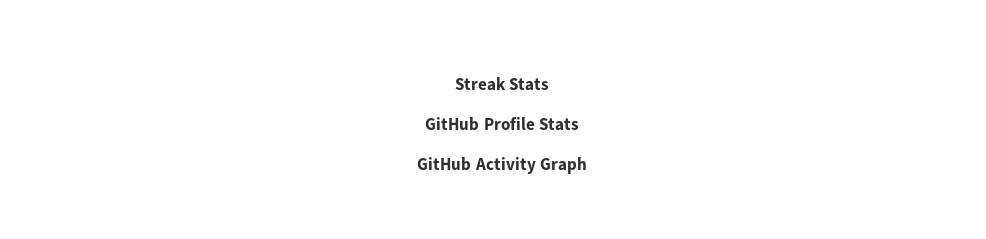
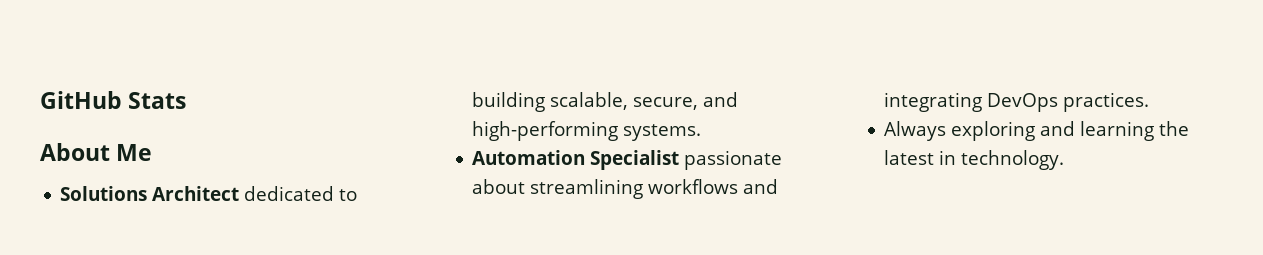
- Streak Stats
- GitHub Profile Stats
- GitHub Activity Graph
+ GitHub Stats
+ About Me
+ Solutions Architect dedicated to building scalable, secure, and high-performing systems.
+ Automation Specialist passionate about streamlining workflows and integrating DevOps practices.
+ Always exploring and learning the latest in technology.

